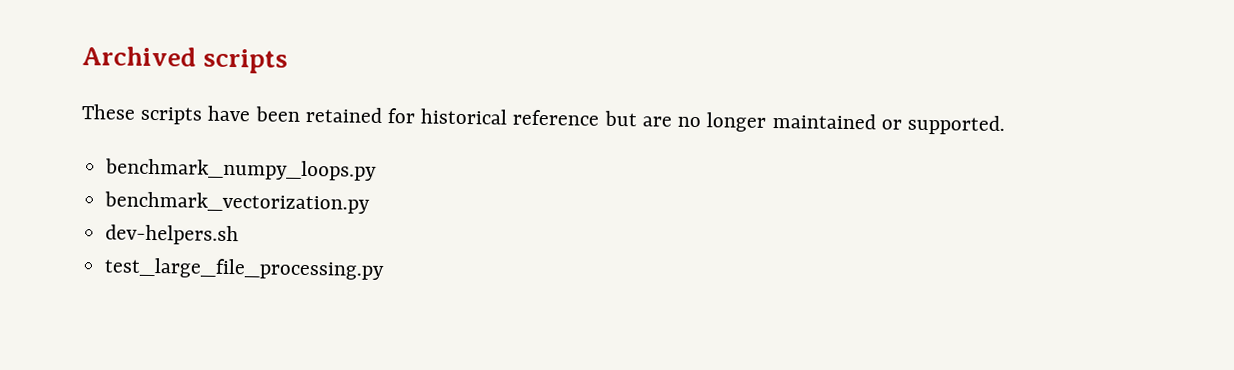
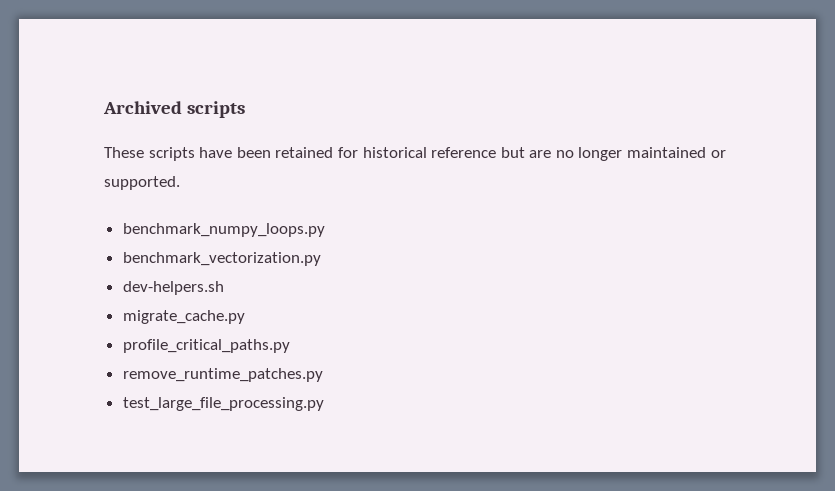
+ migrate_cache.py
+ profile_critical_paths.py
+ remove_runtime_patches.py

